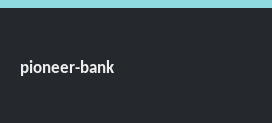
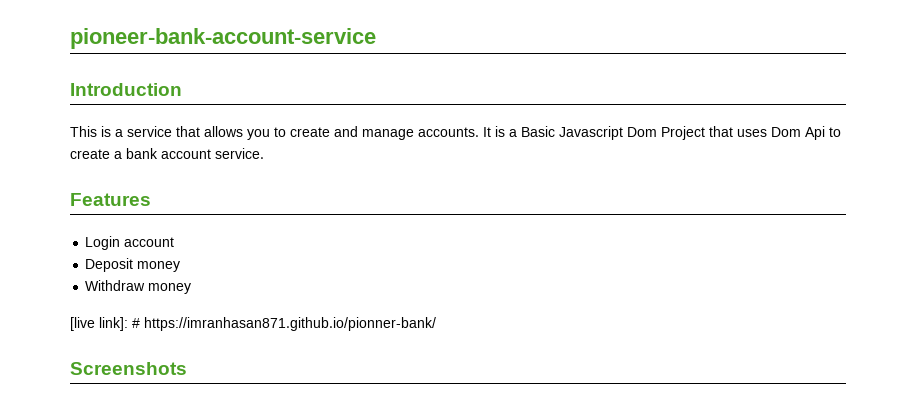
- pioneer-bank
+ pioneer-bank-account-service
+ Introduction
+ This is a service that allows you to create and manage accounts. It is a Basic Javascript Dom Project that uses Dom Api to create a bank account service.
+ Features
+ Login account
+ Deposit money
+ Withdraw money
+ [live link]: # https://imranhasan871.github.io/pionner-bank/
+ Screenshots

